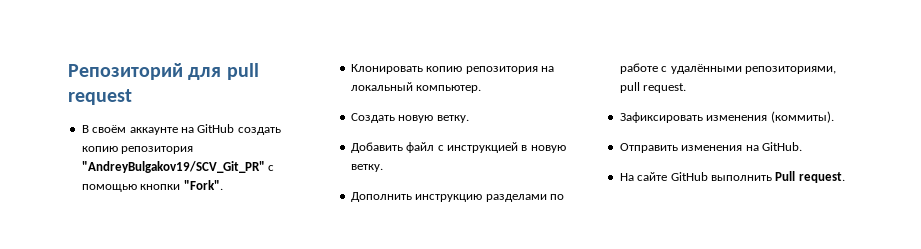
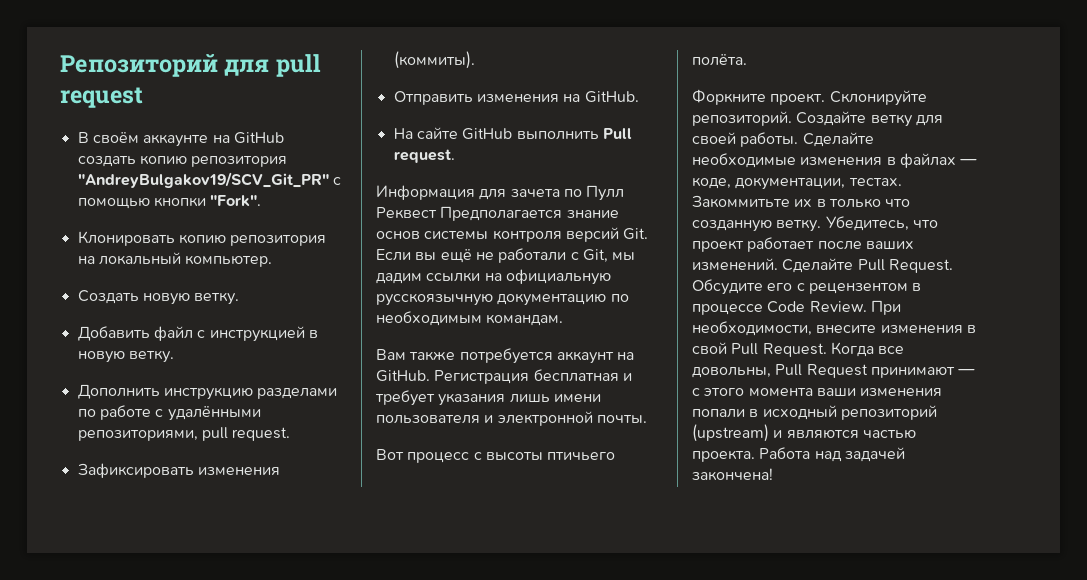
+ Информация для зачета по Пулл Реквест Предполагается знание основ системы контроля версий Git. Если вы ещё не работали с Git, мы дадим ссылки на официальную русскоязычную документацию по необходимым командам.
+ Вам также потребуется аккаунт на GitHub. Регистрация бесплатная и требует указания лишь имени пользователя и электронной почты.
+ Вот процесс с высоты птичьего полёта.
+ Форкните проект. Склонируйте репозиторий. Создайте ветку для своей работы. Сделайте необходимые изменения в файлах — коде, документации, тестах. Закоммитьте их в только что созданную ветку. Убедитесь, что проект работает после ваших изменений. Сделайте Pull Request. Обсудите его с рецензентом в процессе Code Review. При необходимости, внесите изменения в свой Pull Request. Когда все довольны, Pull Request принимают — с этого момента ваши изменения попали в исходный репозиторий (upstream) и являются частью проекта. Работа над задачей закончена!

